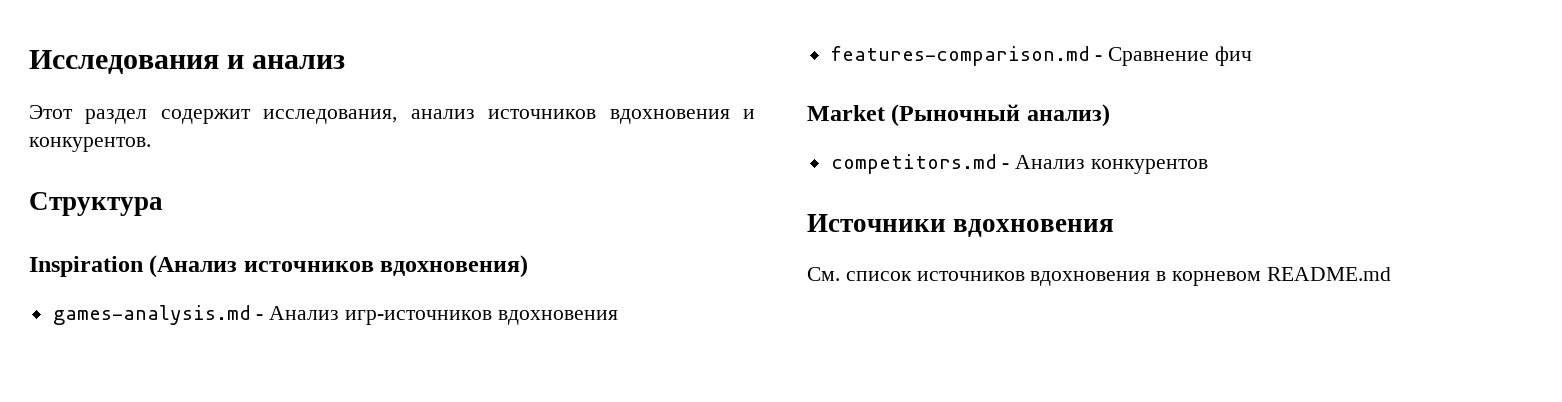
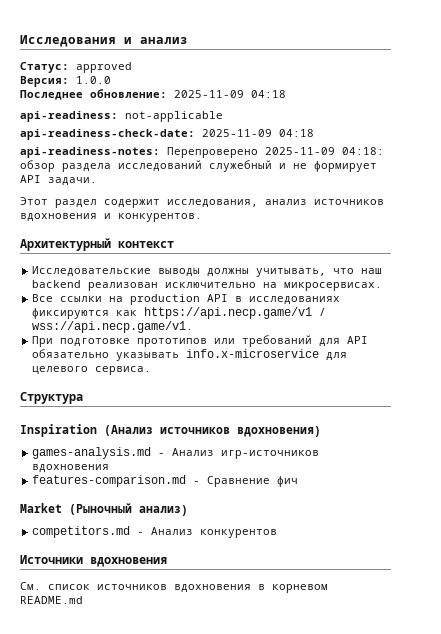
+ Статус: approved
+ Версия: 1.0.0
+ Последнее обновление: 2025-11-09 04:18
+ api-readiness: not-applicable
+ api-readiness-check-date: 2025-11-09 04:18
+ api-readiness-notes: Перепроверено 2025-11-09 04:18: обзор раздела исследований служебный и не формирует API задачи.
+ Архитектурный контекст
+ Исследовательские выводы должны учитывать, что наш backend реализован исключительно на микросервисах.
+ Все ссылки на production API в исследованиях фиксируются как https://api.necp.game/v1 / wss://api.necp.game/v1.
+ При подготовке прототипов или требований для API обязательно указывать info.x-microservice для целевого сервиса.

